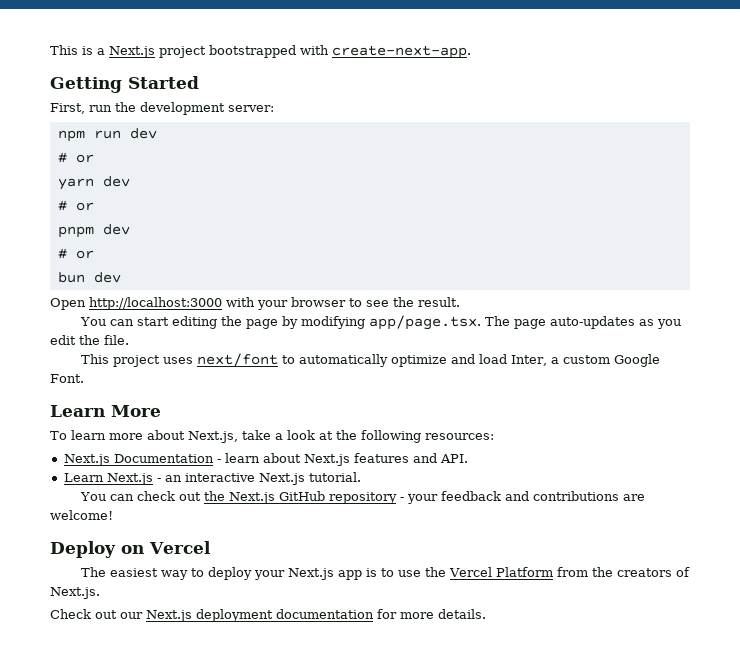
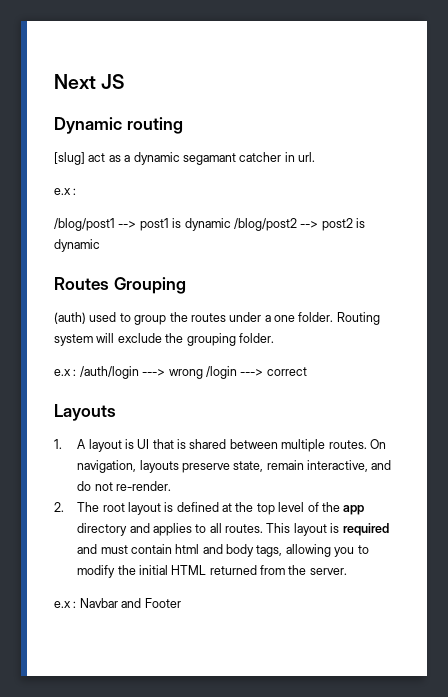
- This is a Next.js project bootstrapped with create-next-app.
- Getting Started
- First, run the development server:
- npm run dev
- # or
- yarn dev
- # or
- pnpm dev
- # or
- bun dev
- Open http://localhost:3000 with your browser to see the result.
- You can start editing the page by modifying app/page.tsx. The page auto-updates as you edit the file.
- This project uses next/font to automatically optimize and load Inter, a custom Google Font.
- Learn More
- To learn more about Next.js, take a look at the following resources:
- Next.js Documentation - learn about Next.js features and API.
- Learn Next.js - an interactive Next.js tutorial.
- You can check out the Next.js GitHub repository - your feedback and contributions are welcome!
- Deploy on Vercel
- The easiest way to deploy your Next.js app is to use the Vercel Platform from the creators of Next.js.
- Check out our Next.js deployment documentation for more details.
+ Next JS
+ Dynamic routing
+ [slug] act as a dynamic segamant catcher in url.
+ e.x :
+ /blog/post1 --> post1 is dynamic /blog/post2 --> post2 is dynamic
+ Routes Grouping
+ (auth) used to group the routes under a one folder. Routing system will exclude the grouping folder.
+ e.x : /auth/login ---> wrong /login ---> correct
+ Layouts
+ 1. A layout is UI that is shared between multiple routes. On navigation, layouts preserve state, remain interactive, and do not re-render.
+ 2. The root layout is defined at the top level of the app directory and applies to all routes. This layout is required and must contain html and body tags, allowing you to modify the initial HTML returned from the server.
+ e.x : Navbar and Footer

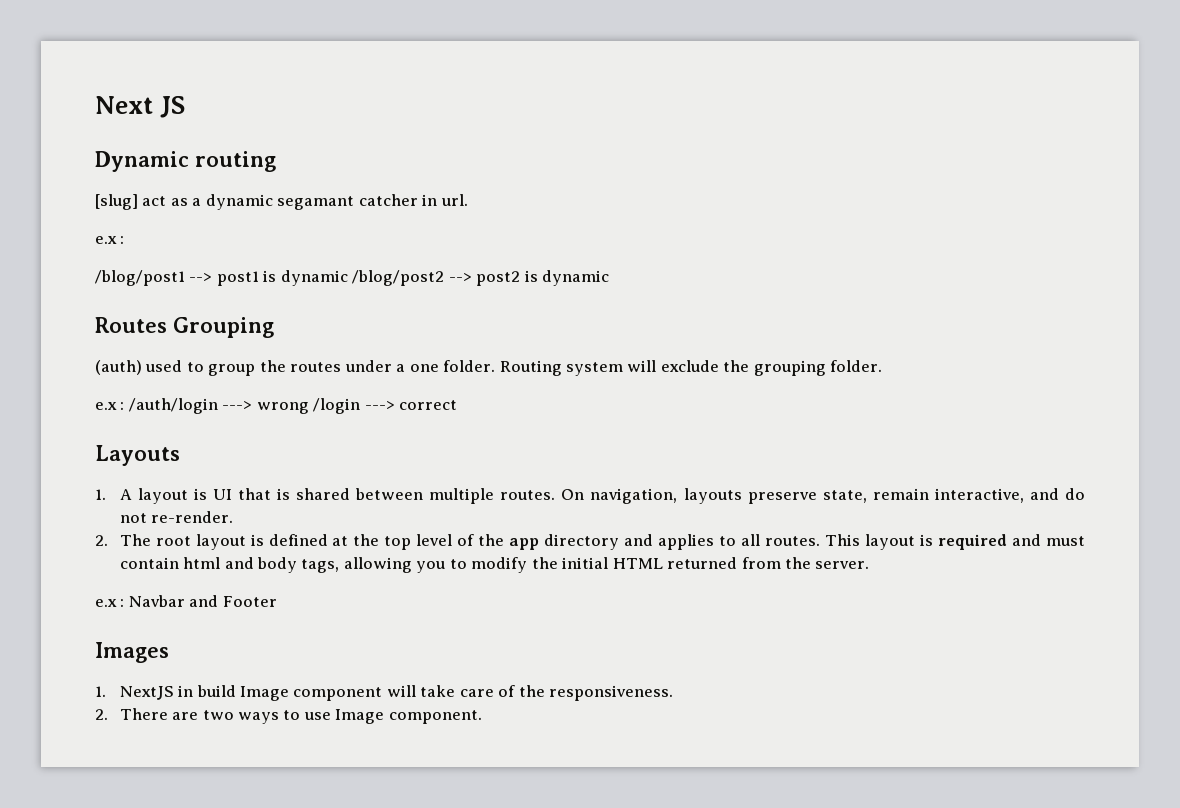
+ Images
+ 1. NextJS in build Image component will take care of the responsiveness.
+ 2. There are two ways to use Image component.

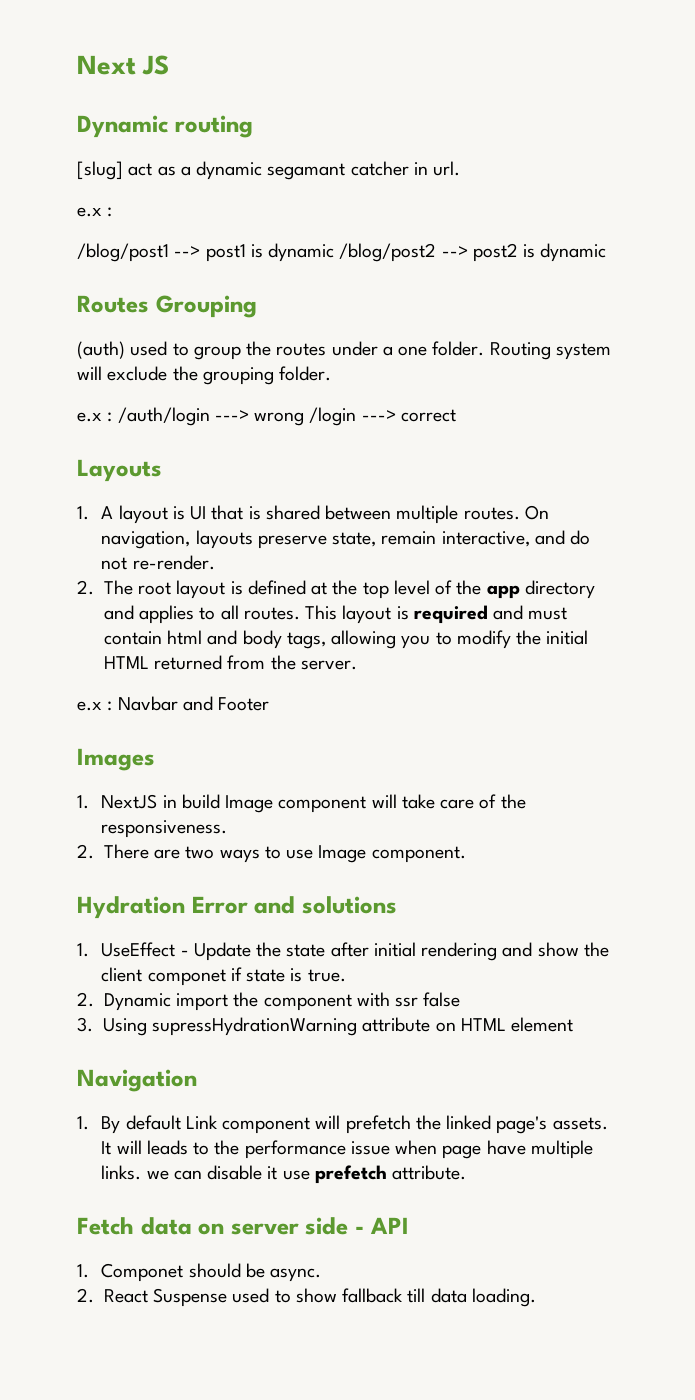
+ Hydration Error and solutions
+ 1. UseEffect - Update the state after initial rendering and show the client componet if state is true.
+ 2. Dynamic import the component with ssr false
+ 3. Using supressHydrationWarning attribute on HTML element
+ Navigation
+ 1. By default Link component will prefetch the linked page's assets. It will leads to the performance issue when page have multiple links. we can disable it use prefetch attribute.
+ Fetch data on server side - API
+ 1. Componet should be async.
+ 2. React Suspense used to show fallback till data loading.

